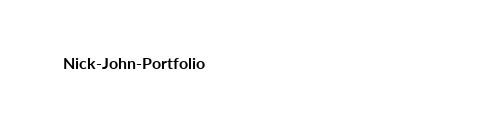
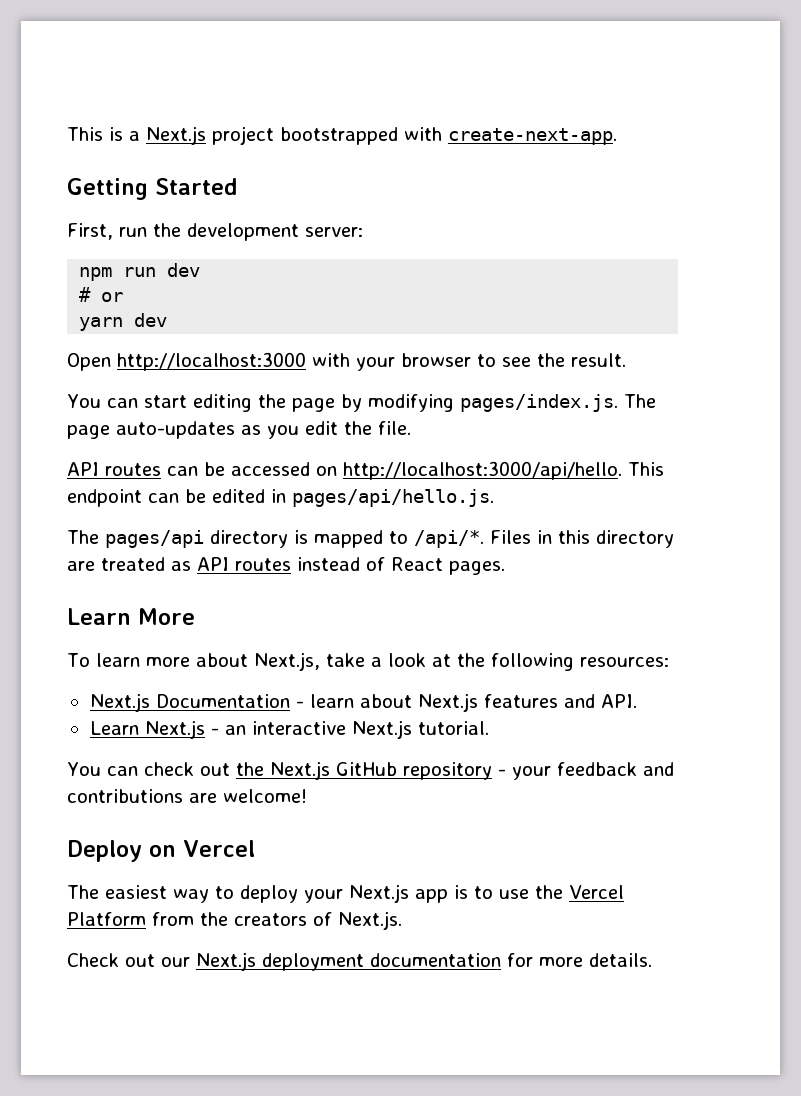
- Nick-John-Portfolio
+ This is a Next.js project bootstrapped with create-next-app.
+ Getting Started
+ First, run the development server:
+ npm run dev
+ # or
+ yarn dev
+ Open http://localhost:3000 with your browser to see the result.
+ You can start editing the page by modifying pages/index.js. The page auto-updates as you edit the file.
+ API routes can be accessed on http://localhost:3000/api/hello. This endpoint can be edited in pages/api/hello.js.
+ The pages/api directory is mapped to /api/*. Files in this directory are treated as API routes instead of React pages.
+ Learn More
+ To learn more about Next.js, take a look at the following resources:
+ Next.js Documentation - learn about Next.js features and API.
+ Learn Next.js - an interactive Next.js tutorial.
+ You can check out the Next.js GitHub repository - your feedback and contributions are welcome!
+ Deploy on Vercel
+ The easiest way to deploy your Next.js app is to use the Vercel Platform from the creators of Next.js.
+ Check out our Next.js deployment documentation for more details.

